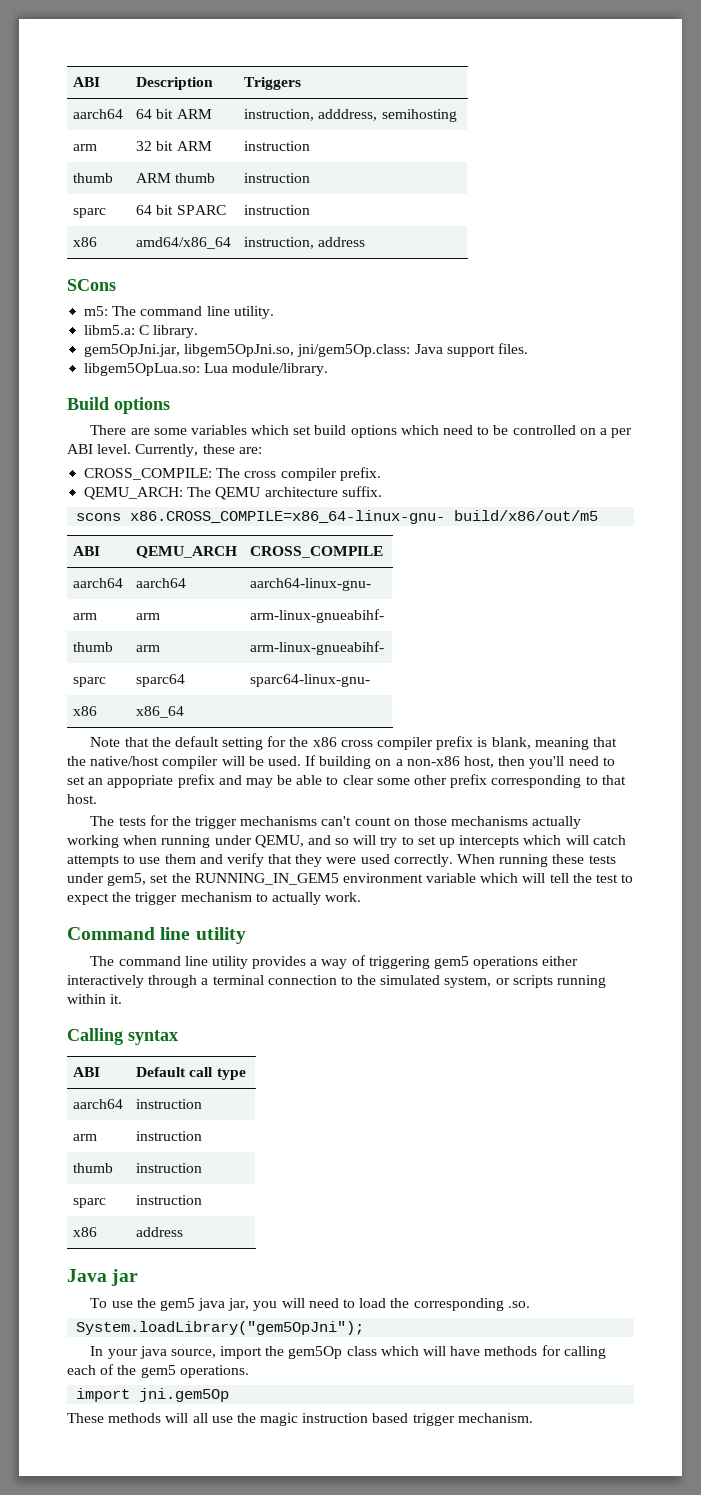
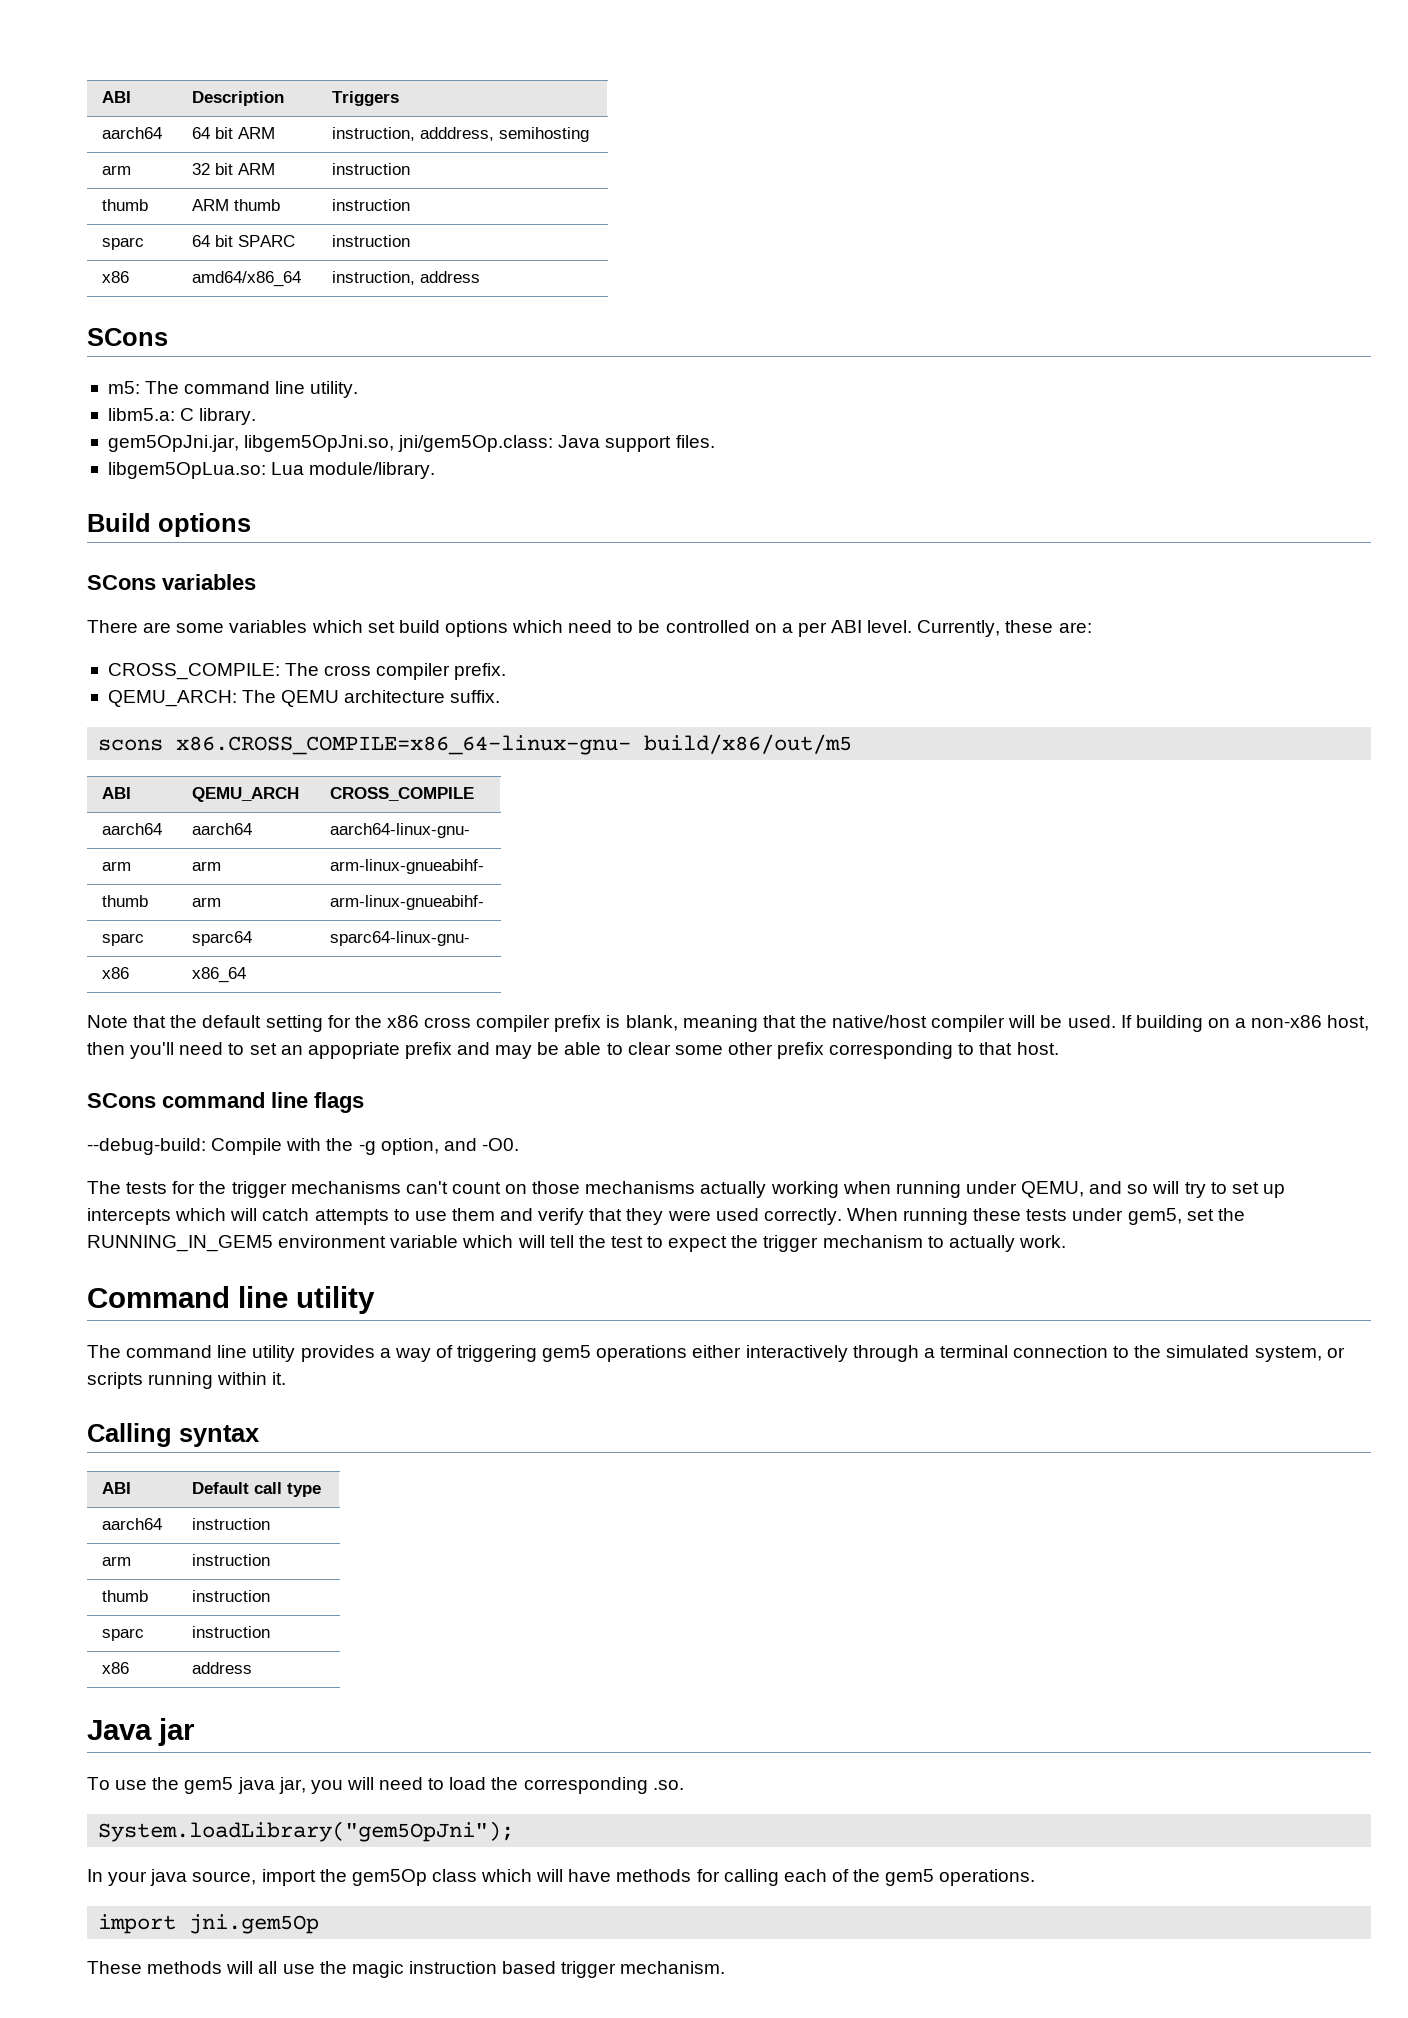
+ SCons variables
+ SCons command line flags
+ --debug-build: Compile with the -g option, and -O0.

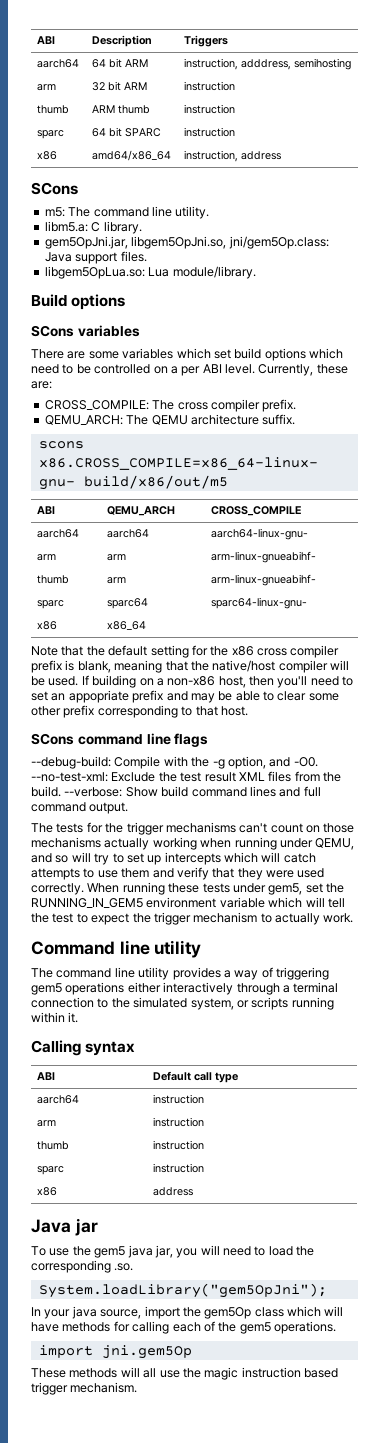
+ --no-test-xml: Exclude the test result XML files from the build. --verbose: Show build command lines and full command output.

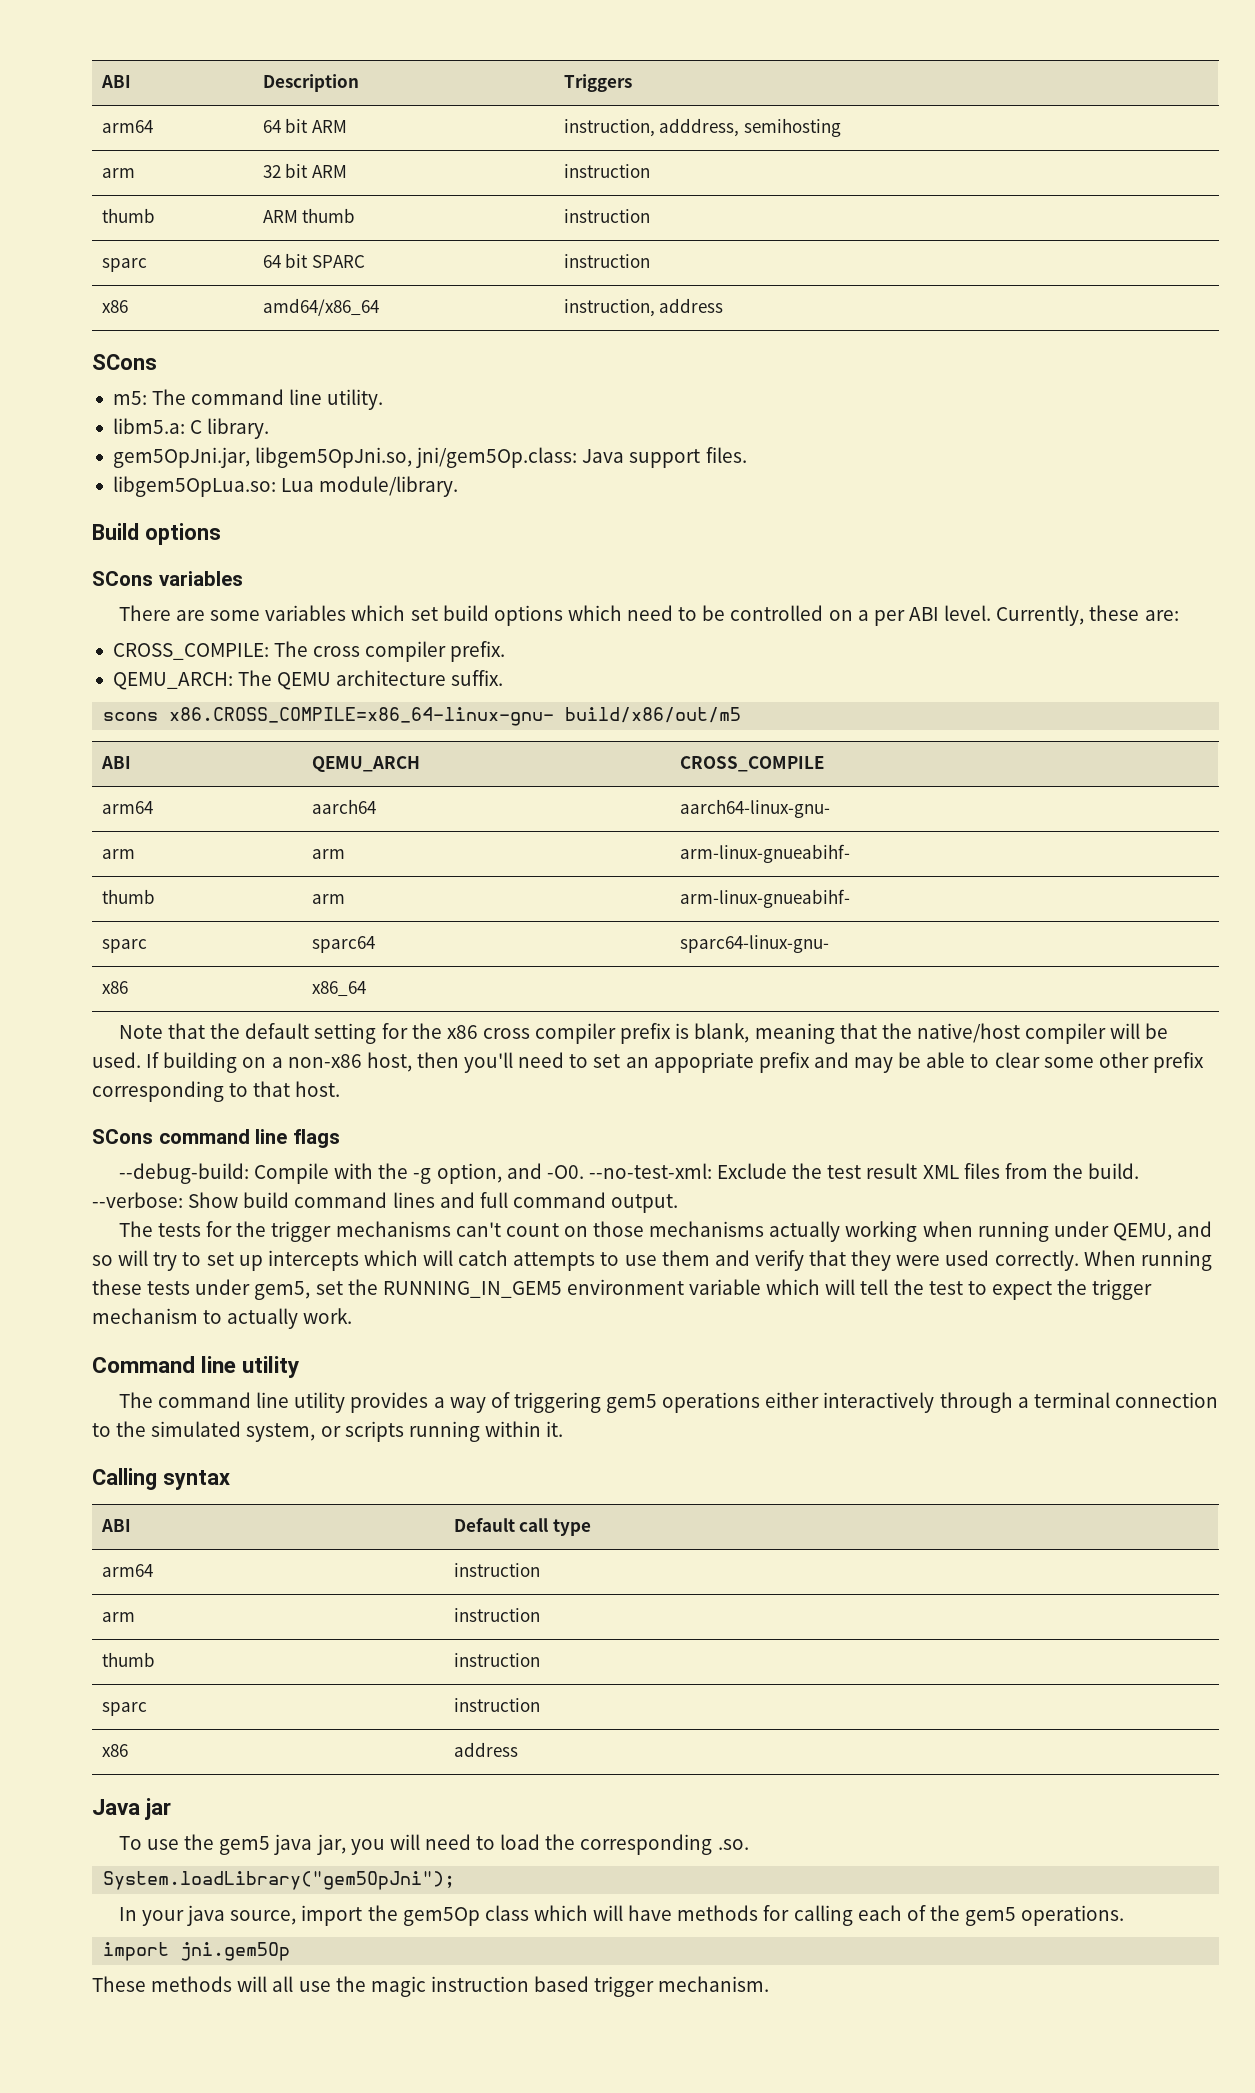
- aarch64 | 64 bit ARM | instruction, adddress, semihosting
+ arm64 | 64 bit ARM | instruction, adddress, semihosting
- aarch64 | aarch64 | aarch64-linux-gnu-
+ arm64 | aarch64 | aarch64-linux-gnu-
- aarch64 | instruction
+ arm64 | instruction

